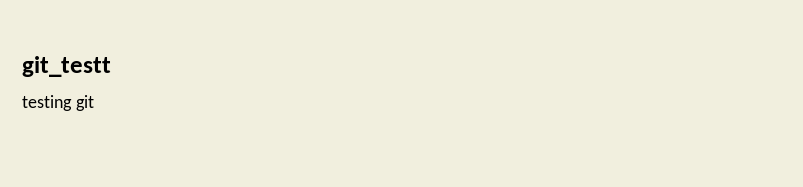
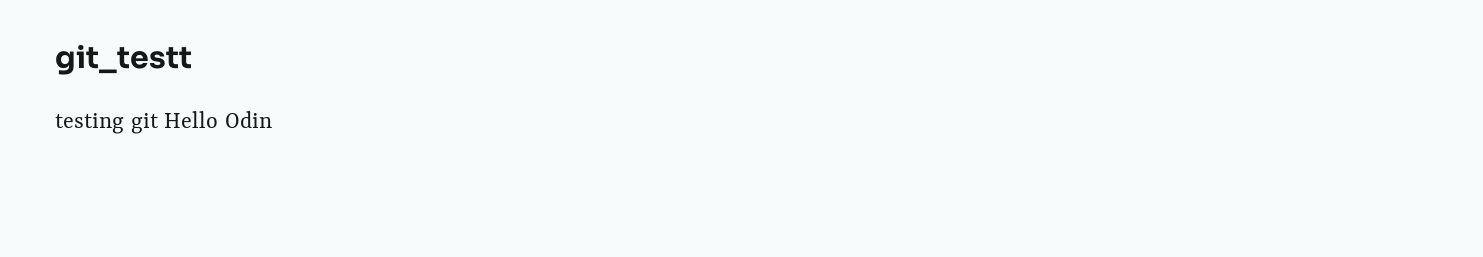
- testing git
+ testing git Hello Odin

